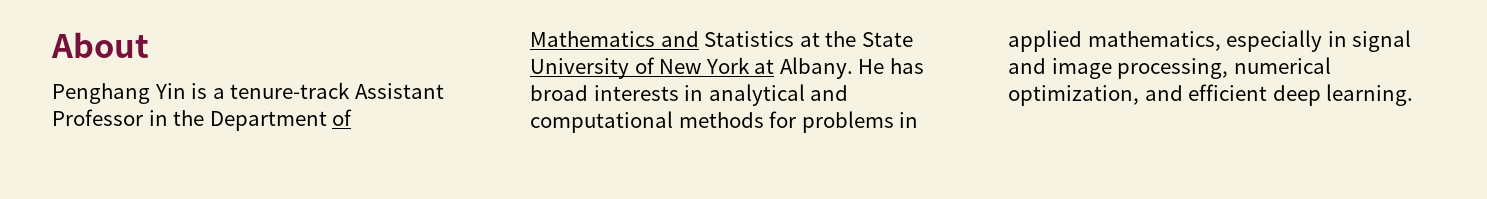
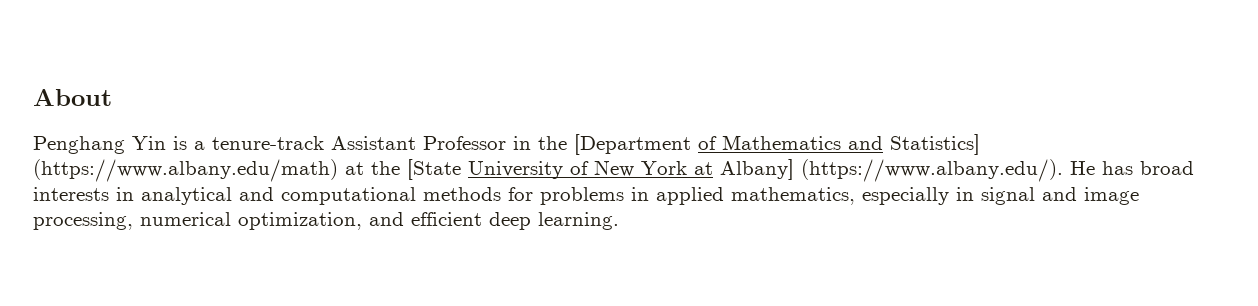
- Penghang Yin is a tenure-track Assistant Professor in the Department of Mathematics and Statistics at the State University of New York at Albany. He has broad interests in analytical and computational methods for problems in applied mathematics, especially in signal and image processing, numerical optimization, and efficient deep learning.
+ Penghang Yin is a tenure-track Assistant Professor in the [Department of Mathematics and Statistics] (https://www.albany.edu/math) at the [State University of New York at Albany] (https://www.albany.edu/). He has broad interests in analytical and computational methods for problems in applied mathematics, especially in signal and image processing, numerical optimization, and efficient deep learning.

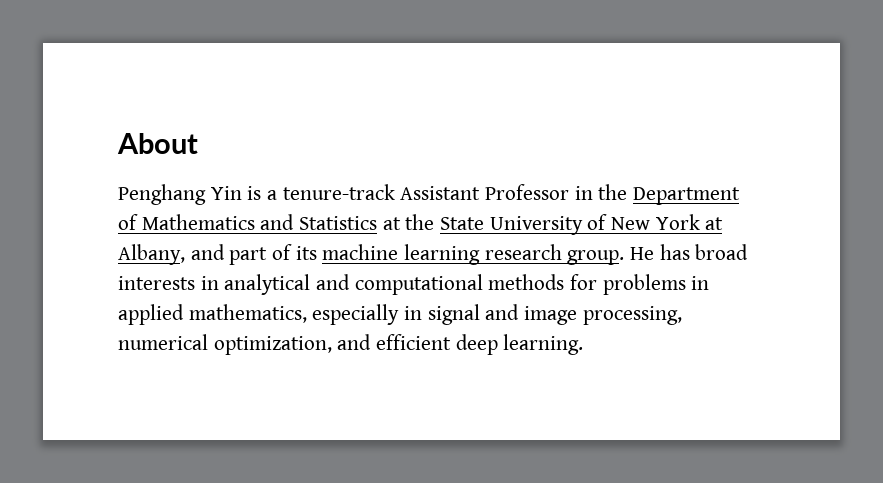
- Penghang Yin is a tenure-track Assistant Professor in the [Department of Mathematics and Statistics] (https://www.albany.edu/math) at the [State University of New York at Albany] (https://www.albany.edu/). He has broad interests in analytical and computational methods for problems in applied mathematics, especially in signal and image processing, numerical optimization, and efficient deep learning.
+ Penghang Yin is a tenure-track Assistant Professor in the Department of Mathematics and Statistics at the State University of New York at Albany, and part of its machine learning research group. He has broad interests in analytical and computational methods for problems in applied mathematics, especially in signal and image processing, numerical optimization, and efficient deep learning.

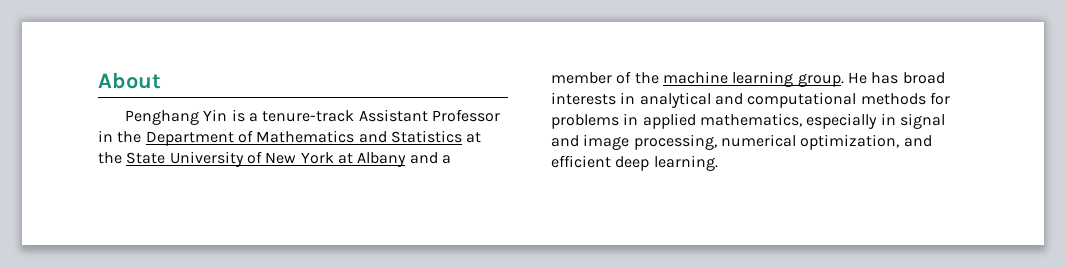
- Penghang Yin is a tenure-track Assistant Professor in the Department of Mathematics and Statistics at the State University of New York at Albany, and part of its machine learning research group.
+ Penghang Yin is a tenure-track Assistant Professor in the Department of Mathematics and Statistics at the State University of New York at Albany and a member of the machine learning group.

